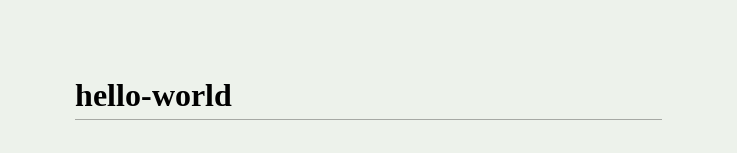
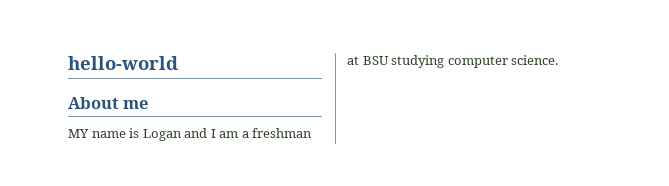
+ About me
+ MY name is Logan and I am a freshman at BSU studying computer science.

